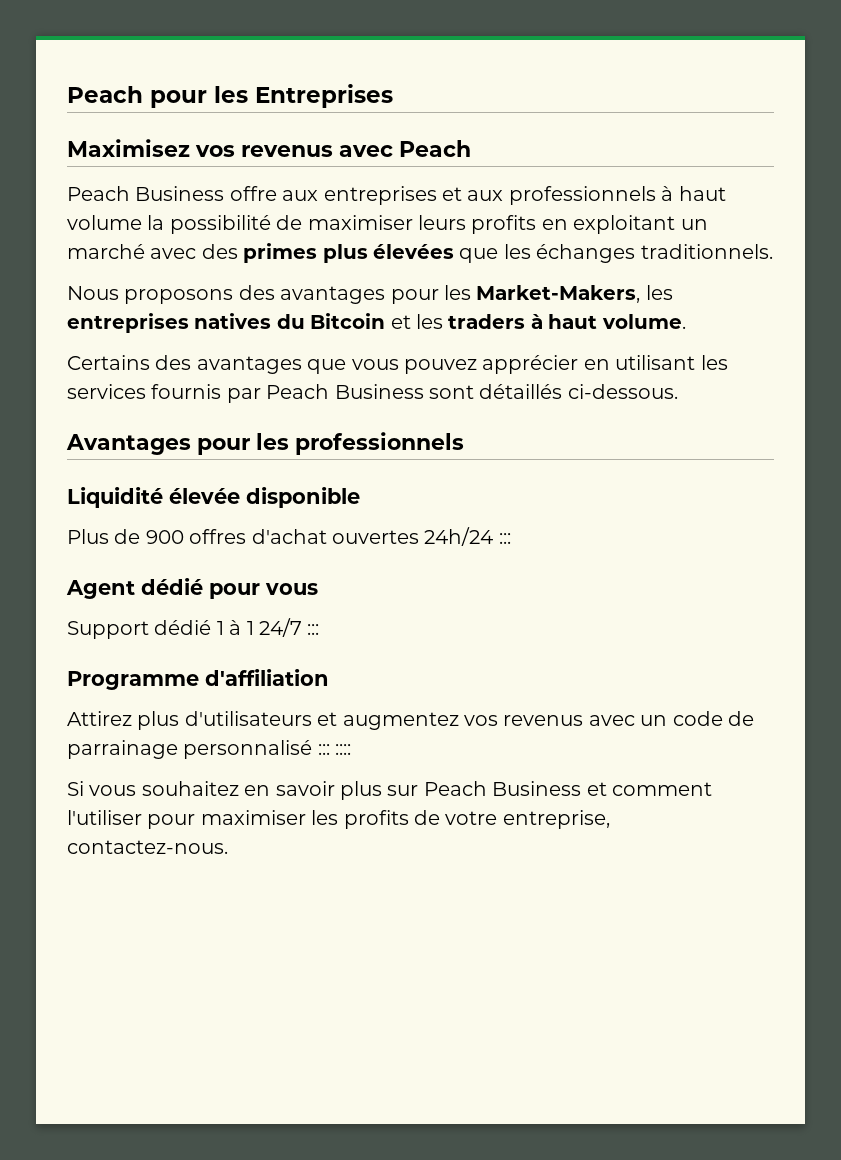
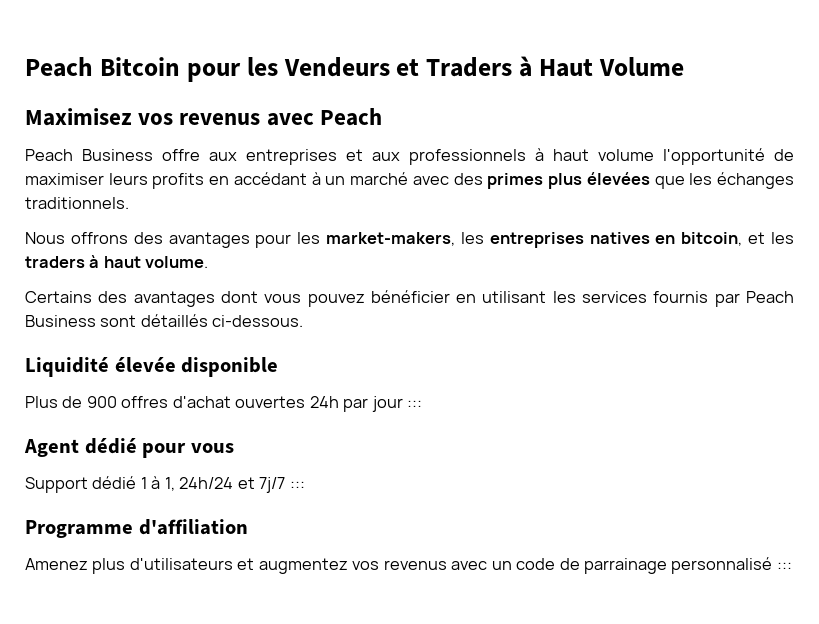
- Peach pour les Entreprises
+ Peach Bitcoin pour les Vendeurs et Traders à Haut Volume
- Peach Business offre aux entreprises et aux professionnels à haut volume la possibilité de maximiser leurs profits en exploitant un marché avec des primes plus élevées que les échanges traditionnels.
+ Peach Business offre aux entreprises et aux professionnels à haut volume l'opportunité de maximiser leurs profits en accédant à un marché avec des primes plus élevées que les échanges traditionnels.
- Nous proposons des avantages pour les Market-Makers, les entreprises natives du Bitcoin et les traders à haut volume.
+ Nous offrons des avantages pour les market-makers, les entreprises natives en bitcoin, et les traders à haut volume.
- Certains des avantages que vous pouvez apprécier en utilisant les services fournis par Peach Business sont détaillés ci-dessous.
+ Certains des avantages dont vous pouvez bénéficier en utilisant les services fournis par Peach Business sont détaillés ci-dessous.
- Avantages pour les professionnels
- Plus de 900 offres d'achat ouvertes 24h/24 :::
+ Plus de 900 offres d'achat ouvertes 24h par jour :::
- Support dédié 1 à 1 24/7 :::
+ Support dédié 1 à 1, 24h/24 et 7j/7 :::
- Attirez plus d'utilisateurs et augmentez vos revenus avec un code de parrainage personnalisé ::: ::::
- Si vous souhaitez en savoir plus sur Peach Business et comment l'utiliser pour maximiser les profits de votre entreprise, contactez-nous.
+ Amenez plus d'utilisateurs et augmentez vos revenus avec un code de parrainage personnalisé :::

